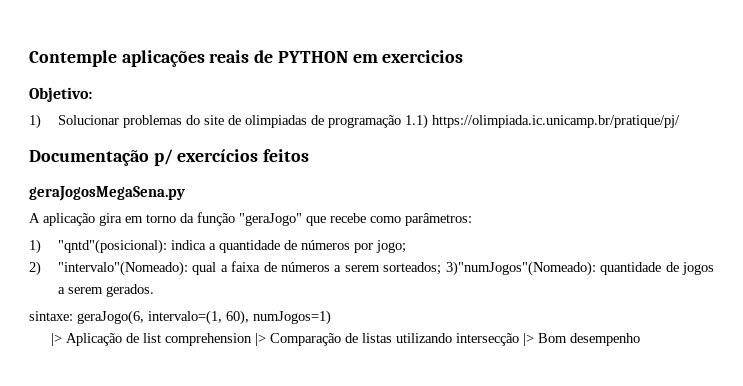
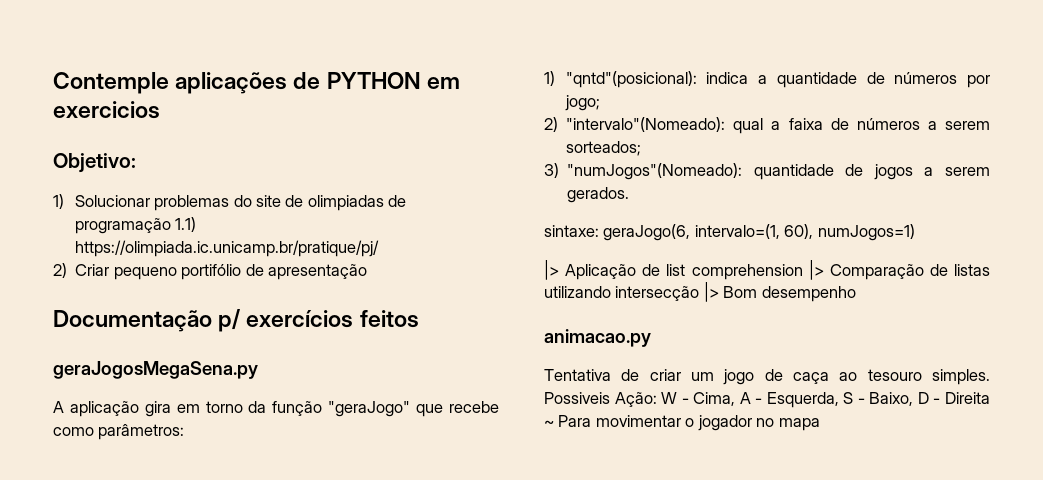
- Contemple aplicações reais de PYTHON em exercicios
+ Contemple aplicações de PYTHON em exercicios
+ 2) Criar pequeno portifólio de apresentação
- 2) "intervalo"(Nomeado): qual a faixa de números a serem sorteados; 3)"numJogos"(Nomeado): quantidade de jogos a serem gerados.
+ 2) "intervalo"(Nomeado): qual a faixa de números a serem sorteados;
+ 3) "numJogos"(Nomeado): quantidade de jogos a serem gerados.
+ animacao.py
+ Tentativa de criar um jogo de caça ao tesouro simples. Possiveis Ação: W - Cima, A - Esquerda, S - Baixo, D - Direita ~ Para movimentar o jogador no mapa

